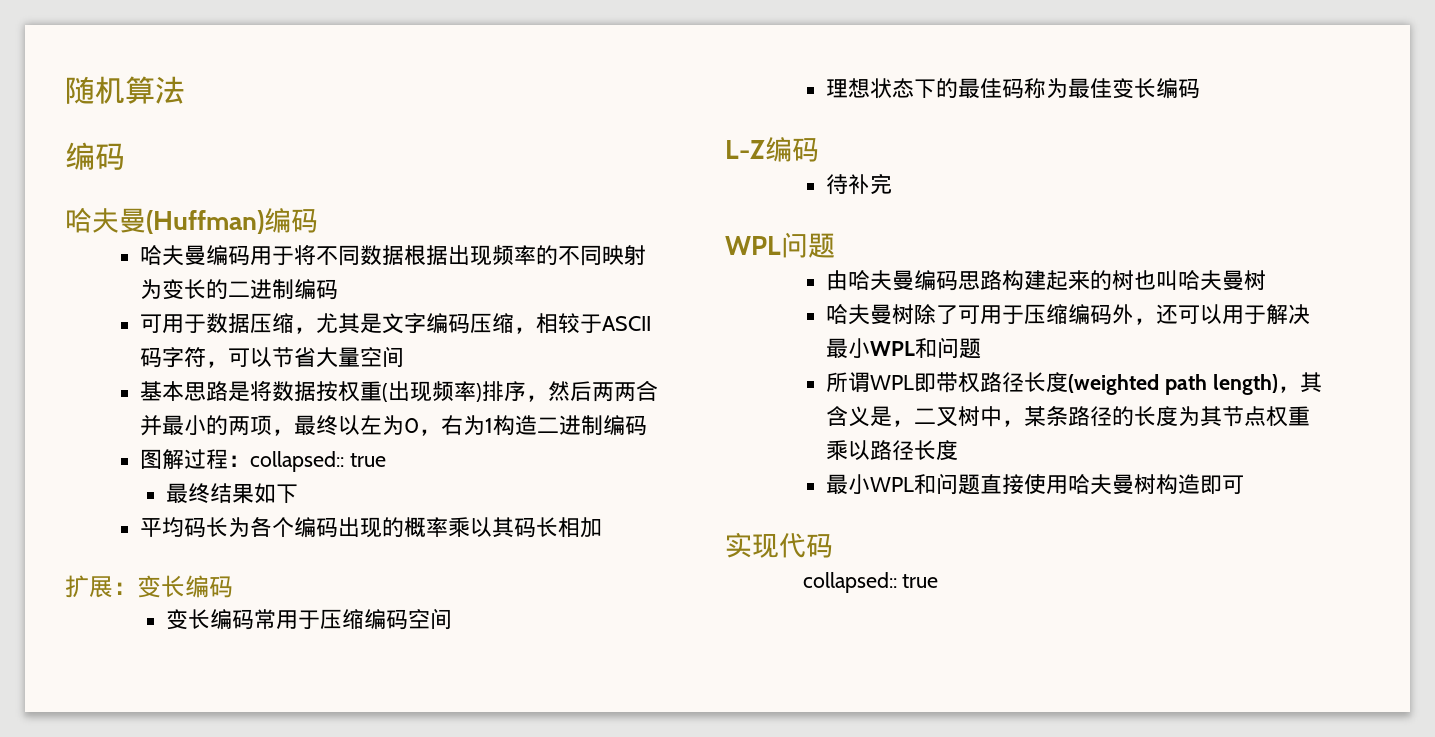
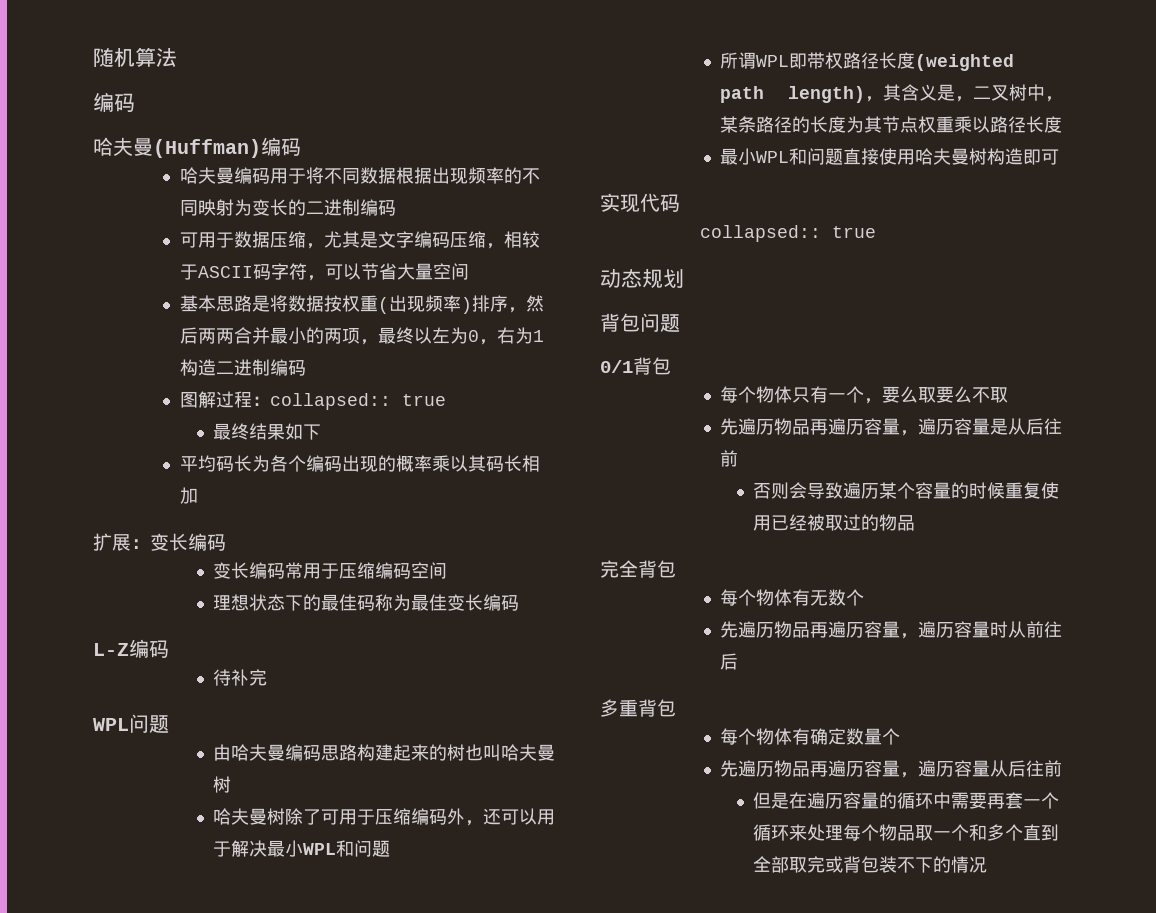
+ 动态规划
+ 背包问题
+ 0/1背包
+ 每个物体只有一个，要么取要么不取
+ 先遍历物品再遍历容量，遍历容量是从后往前
+ 否则会导致遍历某个容量的时候重复使用已经被取过的物品
+ 完全背包
+ 每个物体有无数个
+ 先遍历物品再遍历容量，遍历容量时从前往后
+ 多重背包
+ 每个物体有确定数量个
+ 先遍历物品再遍历容量，遍历容量从后往前
+ 但是在遍历容量的循环中需要再套一个循环来处理每个物品取一个和多个直到全部取完或背包装不下的情况

